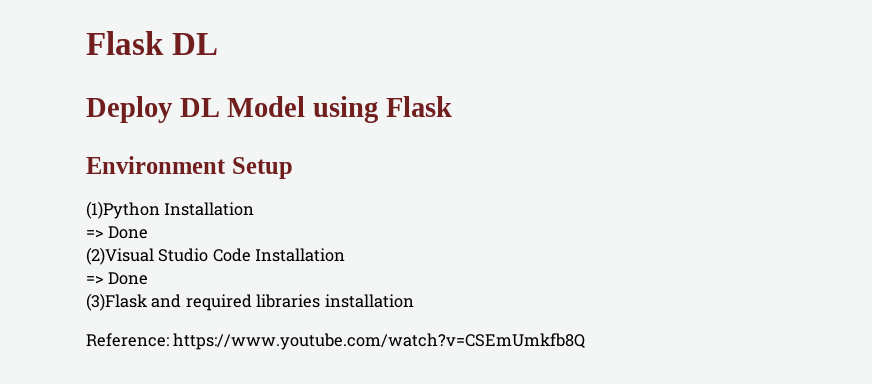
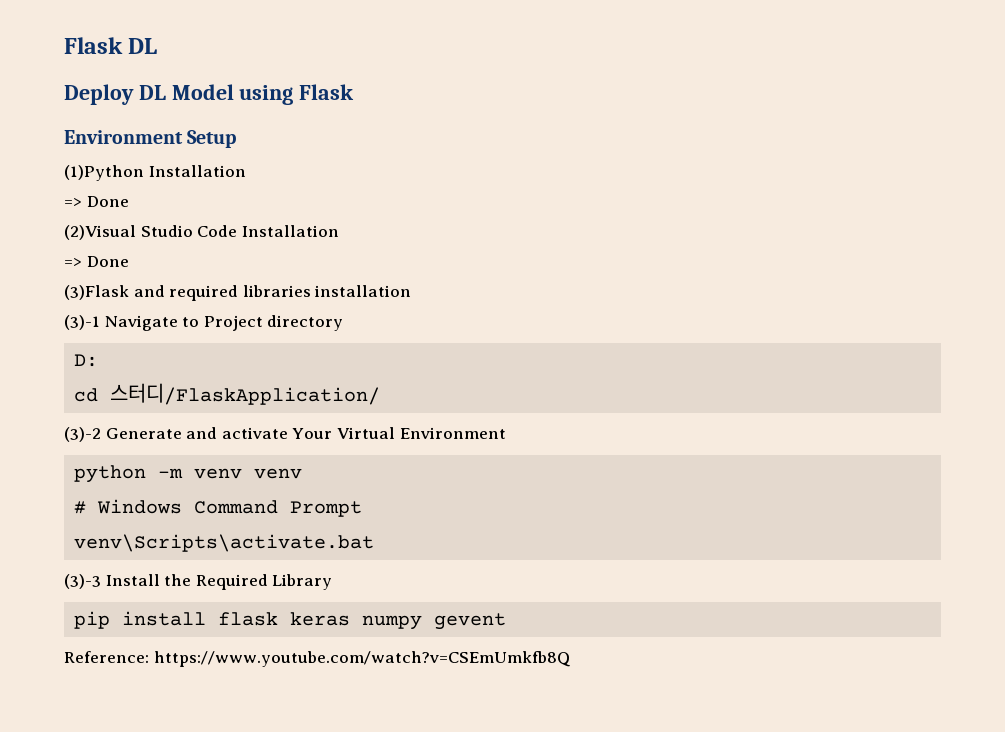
+ (3)-1 Navigate to Project directory
+ D:
+ cd 스터디/FlaskApplication/
+ (3)-2 Generate and activate Your Virtual Environment
+ python -m venv venv
+ # Windows Command Prompt
+ venv\Scripts\activate.bat
+ (3)-3 Install the Required Library
+ pip install flask keras numpy gevent

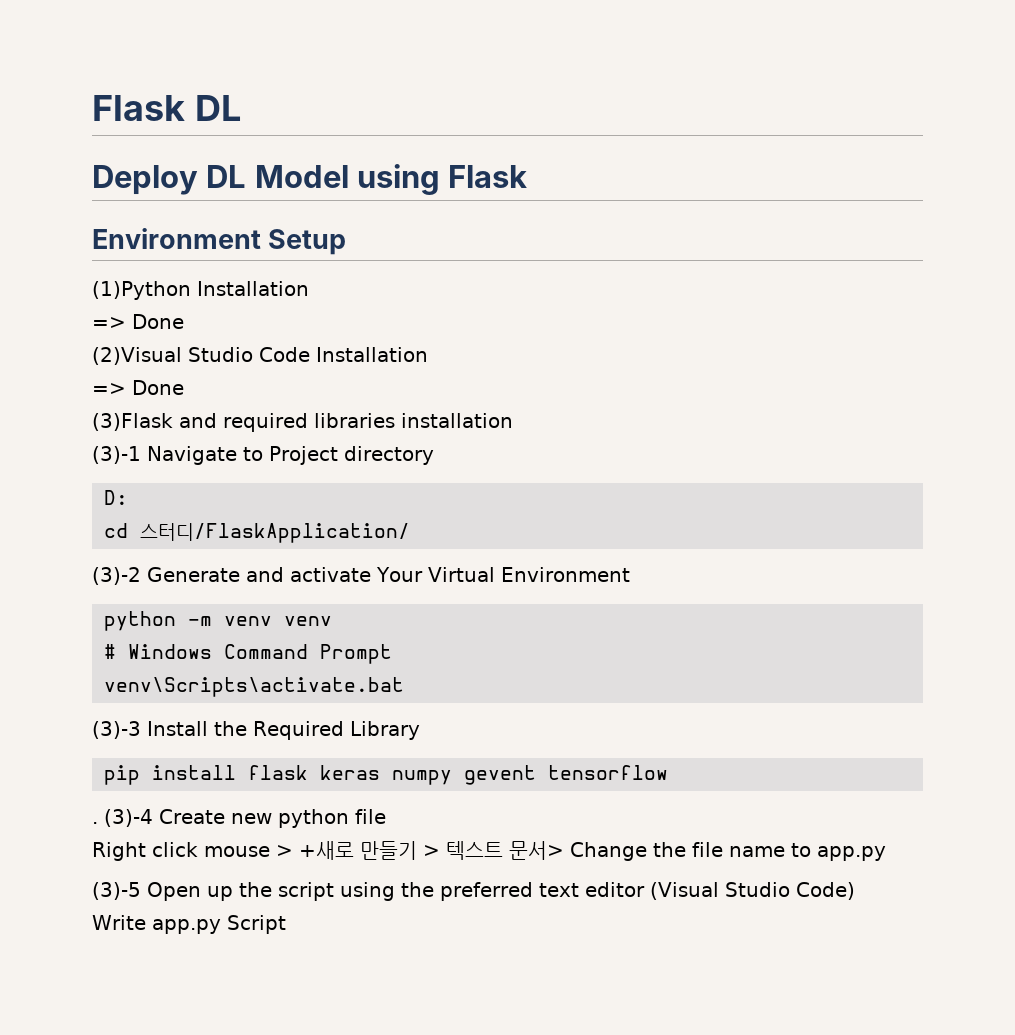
- pip install flask keras numpy gevent
- Reference: https://www.youtube.com/watch?v=CSEmUmkfb8Q
+ pip install flask keras numpy gevent tensorflow
+ . (3)-4 Create new python file
+ Right click mouse > +새로 만들기 > 텍스트 문서> Change the file name to app.py
+ (3)-5 Open up the script using the preferred text editor (Visual Studio Code)
+ Write app.py Script

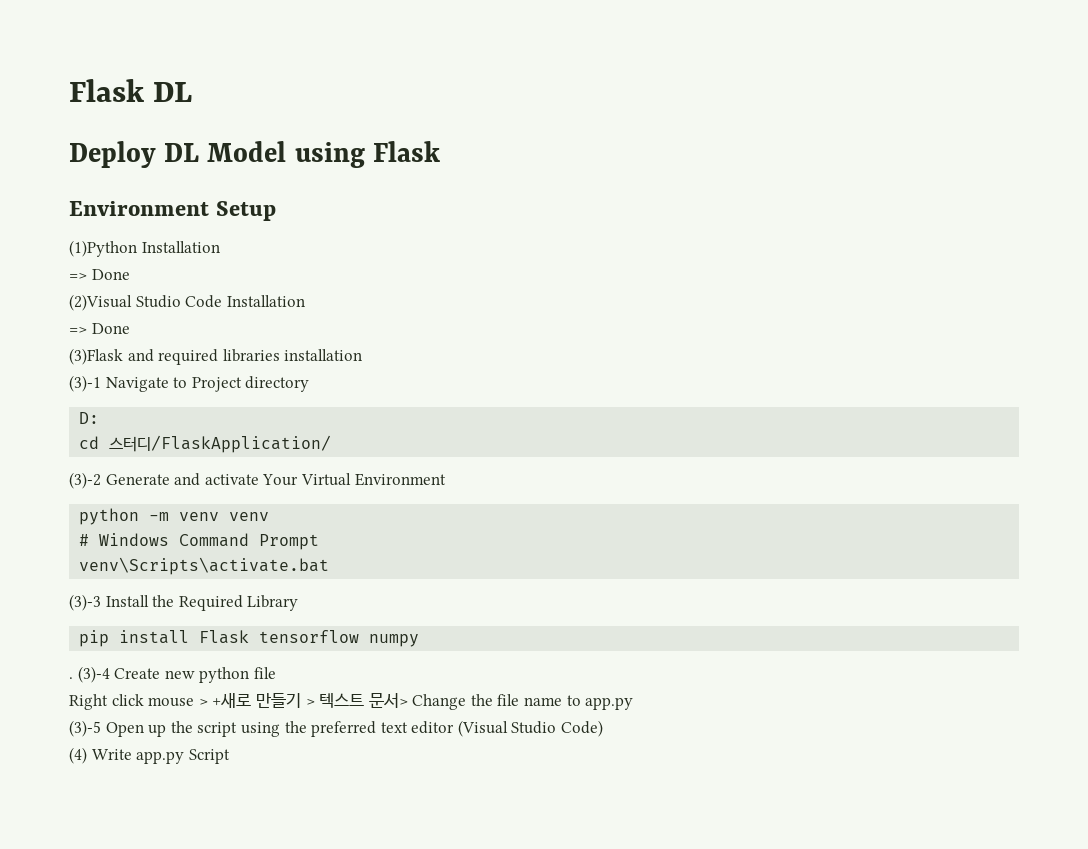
- pip install flask keras numpy gevent tensorflow
+ pip install Flask tensorflow numpy
- Write app.py Script
+ (4) Write app.py Script

